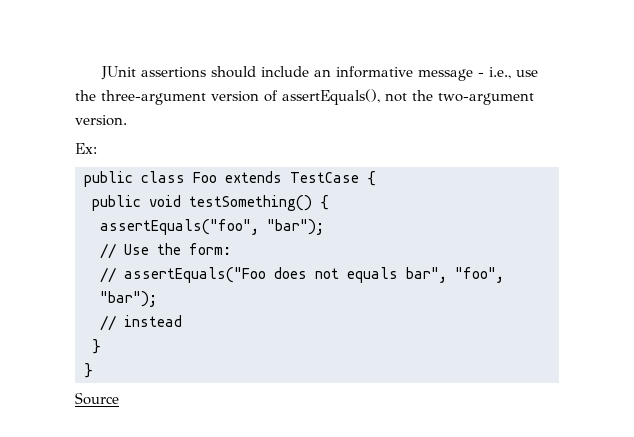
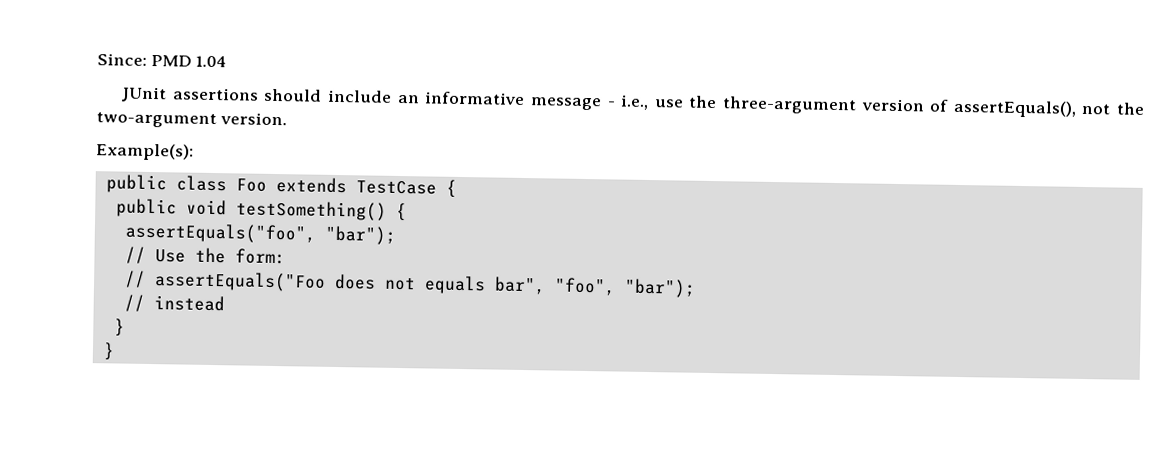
+ Since: PMD 1.04
- Ex:
+ Example(s):
- Source

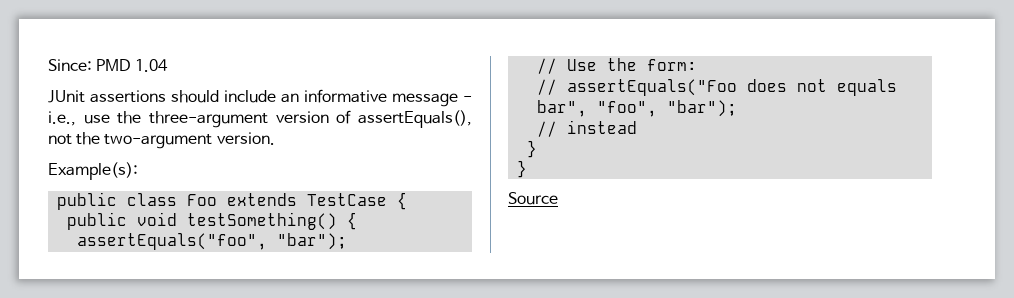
+ Source

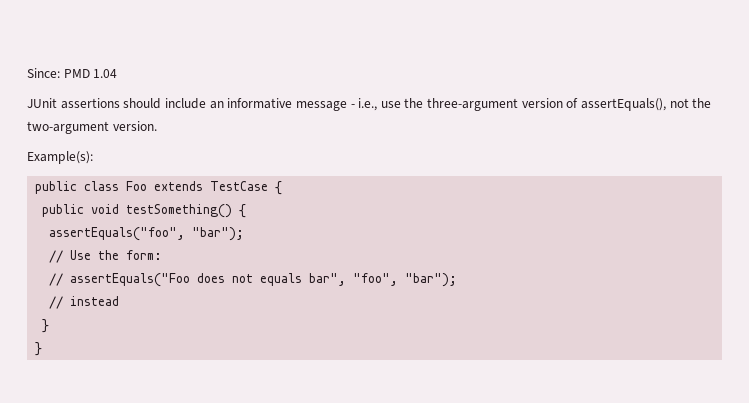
- Source

